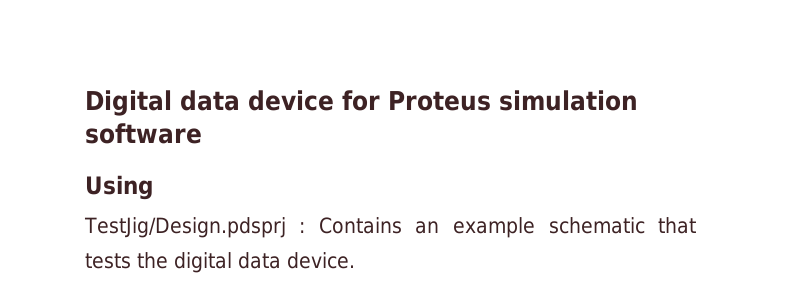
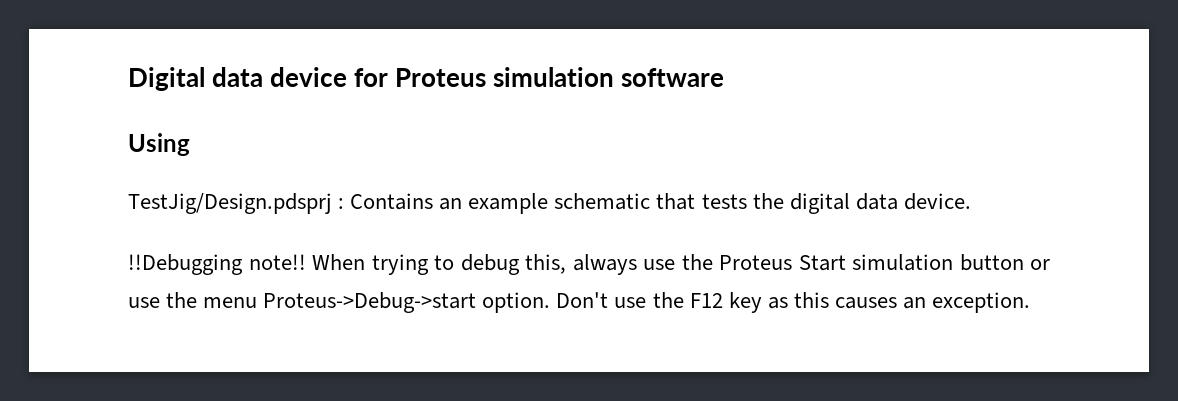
+ !!Debugging note!! When trying to debug this, always use the Proteus Start simulation button or use the menu Proteus->Debug->start option. Don't use the F12 key as this causes an exception.

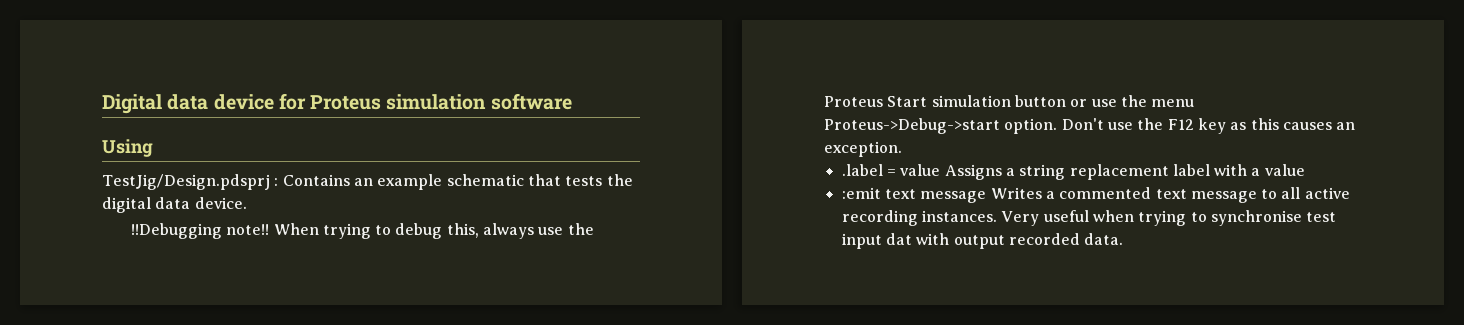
+ .label = value Assigns a string replacement label with a value
+ :emit text message Writes a commented text message to all active recording instances. Very useful when trying to synchronise test input dat with output recorded data.

